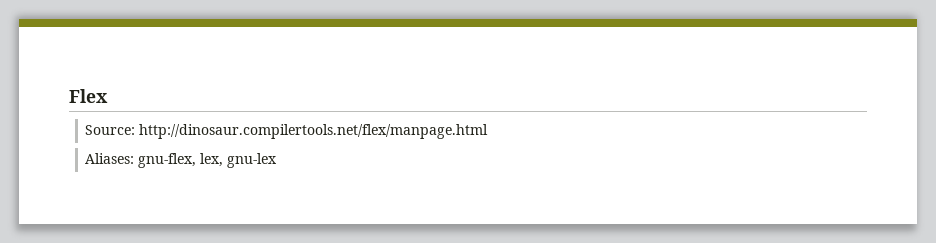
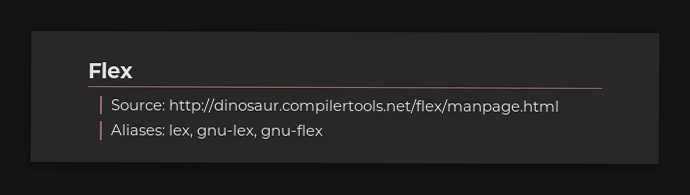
- Aliases: gnu-flex, lex, gnu-lex
+ Aliases: lex, gnu-lex, gnu-flex

